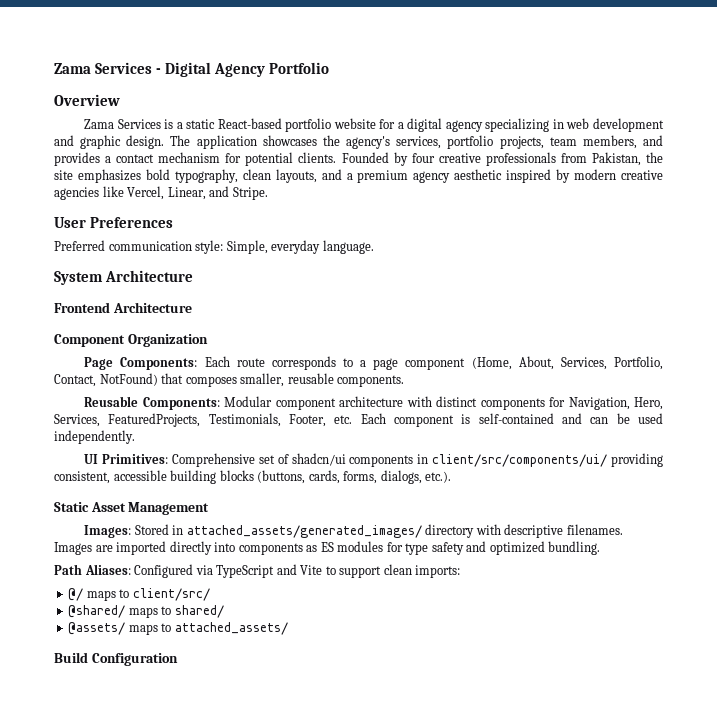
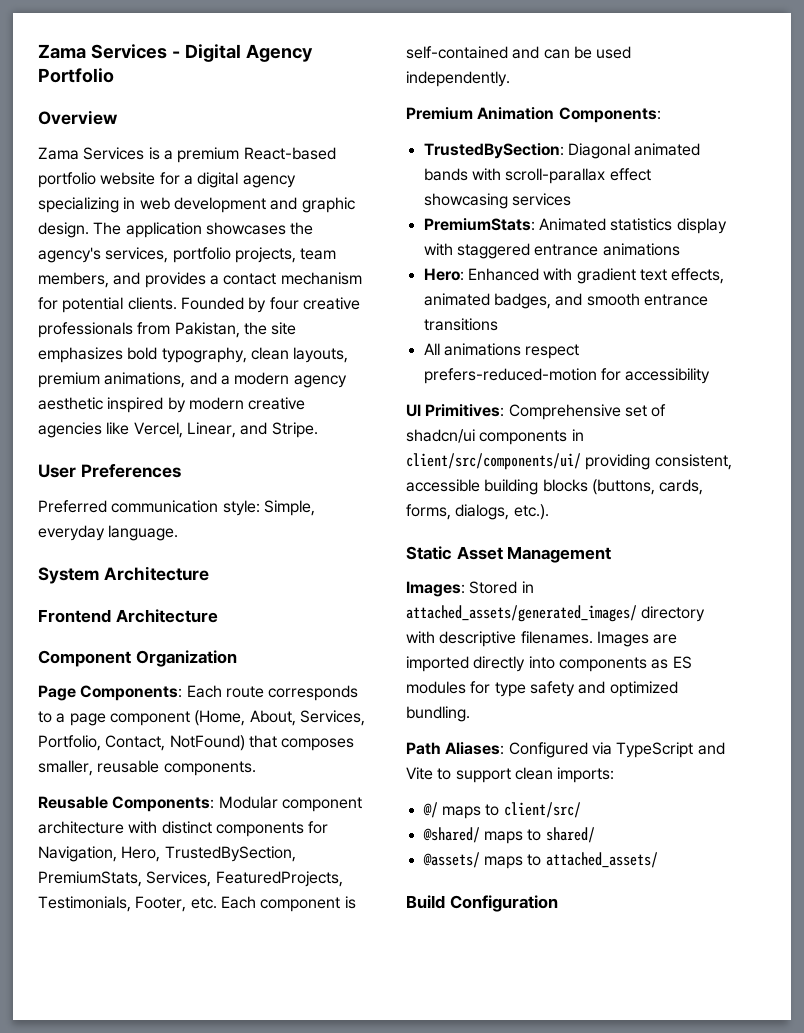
- Zama Services is a static React-based portfolio website for a digital agency specializing in web development and graphic design.
+ Zama Services is a premium React-based portfolio website for a digital agency specializing in web development and graphic design.
- Founded by four creative professionals from Pakistan, the site emphasizes bold typography, clean layouts, and a premium agency aesthetic inspired by modern creative agencies like Vercel, Linear, and Stripe.
+ Founded by four creative professionals from Pakistan, the site emphasizes bold typography, clean layouts, premium animations, and a modern agency aesthetic inspired by modern creative agencies like Vercel, Linear, and Stripe.
- Reusable Components: Modular component architecture with distinct components for Navigation, Hero, Services, FeaturedProjects, Testimonials, Footer, etc. Each component is self-contained and can be used independently.
+ Reusable Components: Modular component architecture with distinct components for Navigation, Hero, TrustedBySection, PremiumStats, Services, FeaturedProjects, Testimonials, Footer, etc. Each component is self-contained and can be used independently.
+ Premium Animation Components:
+ TrustedBySection: Diagonal animated bands with scroll-parallax effect showcasing services
+ PremiumStats: Animated statistics display with staggered entrance animations
+ Hero: Enhanced with gradient text effects, animated badges, and smooth entrance transitions
+ All animations respect prefers-reduced-motion for accessibility

